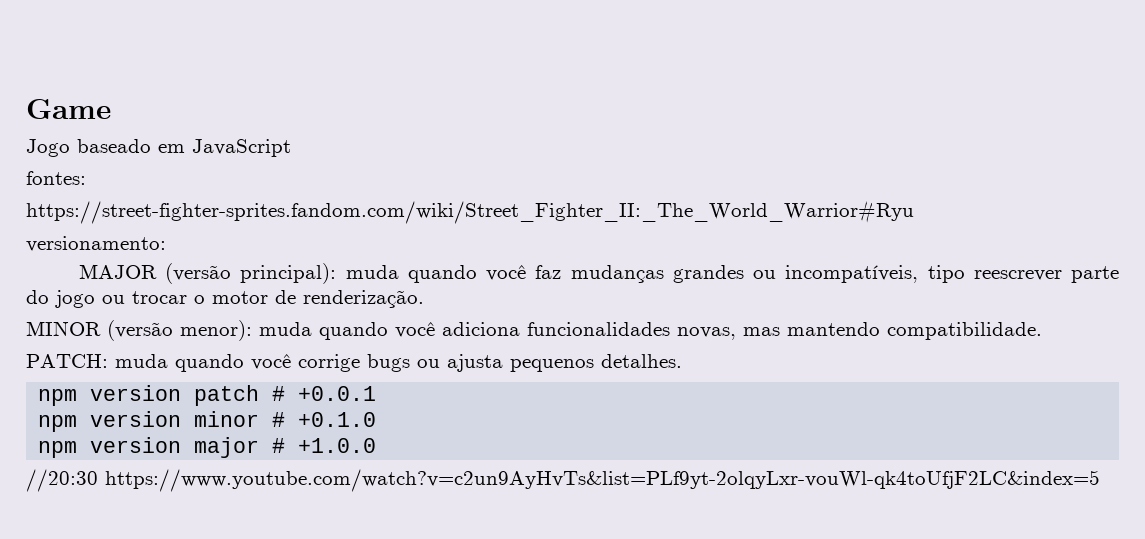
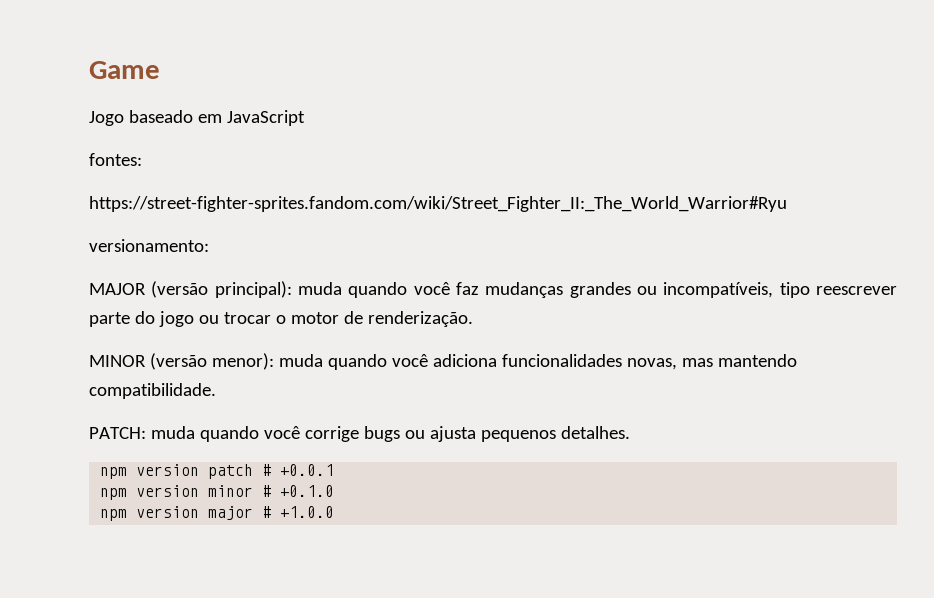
- //20:30 https://www.youtube.com/watch?v=c2un9AyHvTs&list=PLf9yt-2olqyLxr-vouWl-qk4toUfjF2LC&index=5

